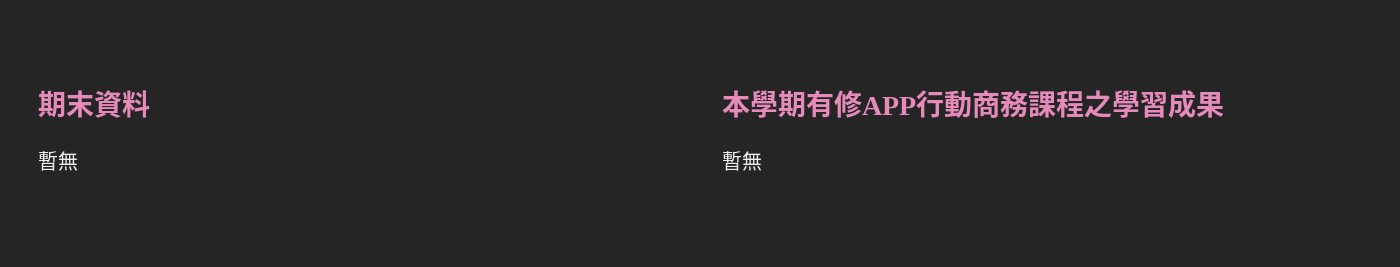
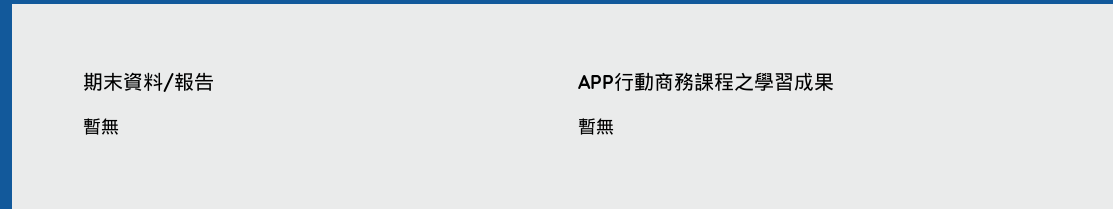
- 期末資料
+ 期末資料/報告
- 本學期有修APP行動商務課程之學習成果
+ APP行動商務課程之學習成果

